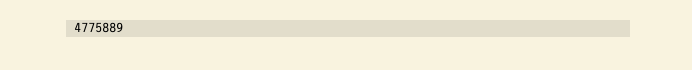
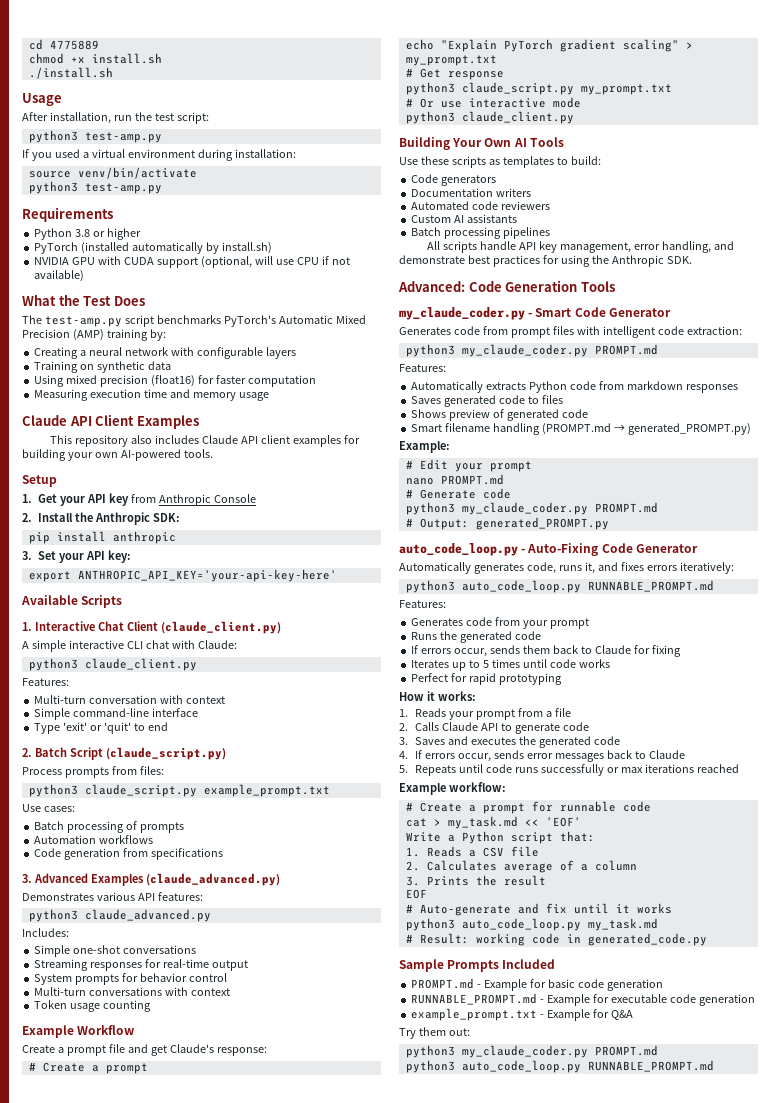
- 4775889
+ cd 4775889
+ chmod +x install.sh
+ ./install.sh
+ Usage
+ After installation, run the test script:
+ python3 test-amp.py
+ If you used a virtual environment during installation:
+ source venv/bin/activate
+ python3 test-amp.py
+ Requirements
+ Python 3.8 or higher
+ PyTorch (installed automatically by install.sh)
+ NVIDIA GPU with CUDA support (optional, will use CPU if not available)
+ What the Test Does
+ The test-amp.py script benchmarks PyTorch's Automatic Mixed Precision (AMP) training by:
+ Creating a neural network with configurable layers
+ Training on synthetic data
+ Using mixed precision (float16) for faster computation
+ Measuring execution time and memory usage
+ Claude API Client Examples
+ This repository also includes Claude API client examples for building your own AI-powered tools.
+ Setup
+ 1. Get your API key from Anthropic Console
+ 2. Install the Anthropic SDK:
+ pip install anthropic
+ 3. Set your API key:
+ export ANTHROPIC_API_KEY='your-api-key-here'
+ Available Scripts
+ 1. Interactive Chat Client (claude_client.py)
+ A simple interactive CLI chat with Claude:
+ python3 claude_client.py
+ Features:
+ Multi-turn conversation with context
+ Simple command-line interface
+ Type 'exit' or 'quit' to end
+ 2. Batch Script (claude_script.py)
+ Process prompts from files:
+ python3 claude_script.py example_prompt.txt
+ Use cases:
+ Batch processing of prompts
+ Automation workflows
+ Code generation from specifications
+ 3. Advanced Examples (claude_advanced.py)
+ Demonstrates various API features:
+ python3 claude_advanced.py
+ Includes:
+ Simple one-shot conversations
+ Streaming responses for real-time output
+ System prompts for behavior control
+ Multi-turn conversations with context
+ Token usage counting
+ Example Workflow
+ Create a prompt file and get Claude's response:
+ # Create a prompt
+ echo "Explain PyTorch gradient scaling" > my_prompt.txt
+ # Get response
+ python3 claude_script.py my_prompt.txt
+ # Or use interactive mode
+ python3 claude_client.py
+ Building Your Own AI Tools
+ Use these scripts as templates to build:
+ Code generators
+ Documentation writers
+ Automated code reviewers
+ Custom AI assistants
+ Batch processing pipelines
+ All scripts handle API key management, error handling, and demonstrate best practices for using the Anthropic SDK.
+ Advanced: Code Generation Tools
+ my_claude_coder.py - Smart Code Generator
+ Generates code from prompt files with intelligent code extraction:
+ python3 my_claude_coder.py PROMPT.md
+ Features:
+ Automatically extracts Python code from markdown responses
+ Saves generated code to files
+ Shows preview of generated code
+ Smart filename handling (PROMPT.md → generated_PROMPT.py)
+ Example:
+ # Edit your prompt
+ nano PROMPT.md
+ # Generate code
+ python3 my_claude_coder.py PROMPT.md
+ # Output: generated_PROMPT.py
+ auto_code_loop.py - Auto-Fixing Code Generator
+ Automatically generates code, runs it, and fixes errors iteratively:
+ python3 auto_code_loop.py RUNNABLE_PROMPT.md
+ Features:
+ Generates code from your prompt
+ Runs the generated code
+ If errors occur, sends them back to Claude for fixing
+ Iterates up to 5 times until code works
+ Perfect for rapid prototyping
+ How it works:
+ 1. Reads your prompt from a file
+ 2. Calls Claude API to generate code
+ 3. Saves and executes the generated code
+ 4. If errors occur, sends error messages back to Claude
+ 5. Repeats until code runs successfully or max iterations reached
+ Example workflow:
+ # Create a prompt for runnable code
+ cat > my_task.md << 'EOF'
+ Write a Python script that:
+ 1. Reads a CSV file
+ 2. Calculates average of a column
+ 3. Prints the result
+ EOF
+ # Auto-generate and fix until it works
+ python3 auto_code_loop.py my_task.md
+ # Result: working code in generated_code.py
+ Sample Prompts Included
+ PROMPT.md - Example for basic code generation
+ RUNNABLE_PROMPT.md - Example for executable code generation
+ example_prompt.txt - Example for Q&A
+ Try them out:
+ python3 my_claude_coder.py PROMPT.md
+ python3 auto_code_loop.py RUNNABLE_PROMPT.md

